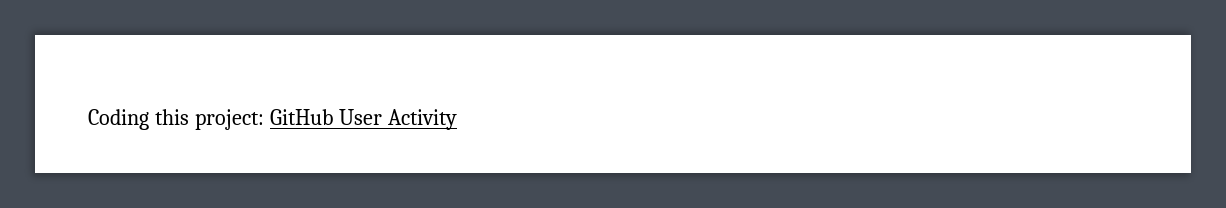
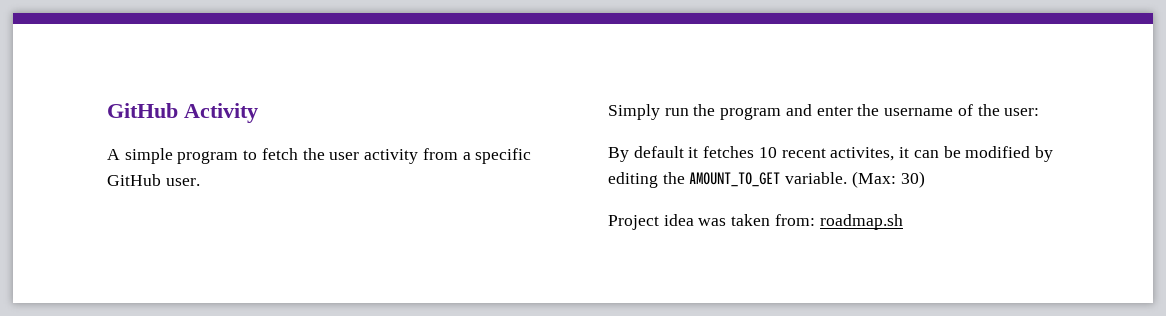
- Coding this project: GitHub User Activity
+ GitHub Activity
+ A simple program to fetch the user activity from a specific GitHub user.
+ Simply run the program and enter the username of the user:
+ By default it fetches 10 recent activites, it can be modified by editing the AMOUNT_TO_GET variable. (Max: 30)
+ Project idea was taken from: roadmap.sh

